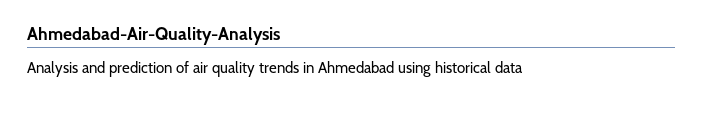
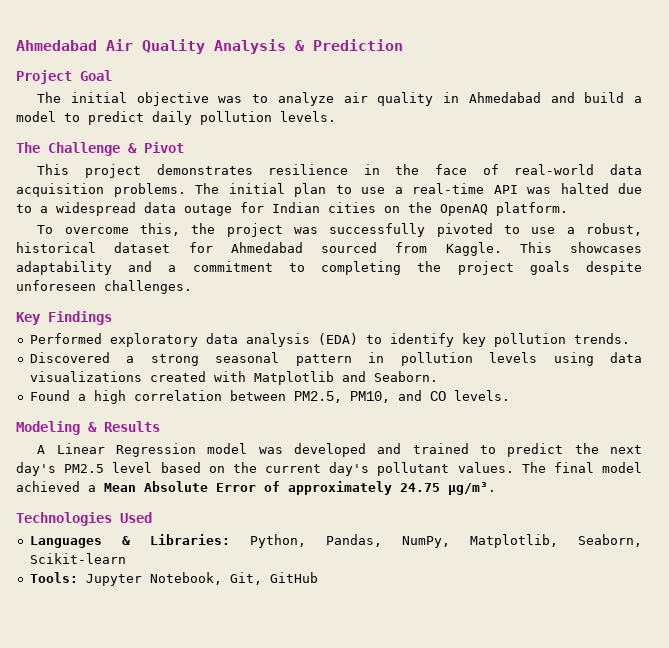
- Ahmedabad-Air-Quality-Analysis
- Analysis and prediction of air quality trends in Ahmedabad using historical data
+ Ahmedabad Air Quality Analysis & Prediction
+ Project Goal
+ The initial objective was to analyze air quality in Ahmedabad and build a model to predict daily pollution levels.
+ The Challenge & Pivot
+ This project demonstrates resilience in the face of real-world data acquisition problems. The initial plan to use a real-time API was halted due to a widespread data outage for Indian cities on the OpenAQ platform.
+ To overcome this, the project was successfully pivoted to use a robust, historical dataset for Ahmedabad sourced from Kaggle. This showcases adaptability and a commitment to completing the project goals despite unforeseen challenges.
+ Key Findings
+ Performed exploratory data analysis (EDA) to identify key pollution trends.
+ Discovered a strong seasonal pattern in pollution levels using data visualizations created with Matplotlib and Seaborn.
+ Found a high correlation between PM2.5, PM10, and CO levels.
+ Modeling & Results
+ A Linear Regression model was developed and trained to predict the next day's PM2.5 level based on the current day's pollutant values. The final model achieved a Mean Absolute Error of approximately 24.75 µg/m³.
+ Technologies Used
+ Languages & Libraries: Python, Pandas, NumPy, Matplotlib, Seaborn, Scikit-learn
+ Tools: Jupyter Notebook, Git, GitHub

